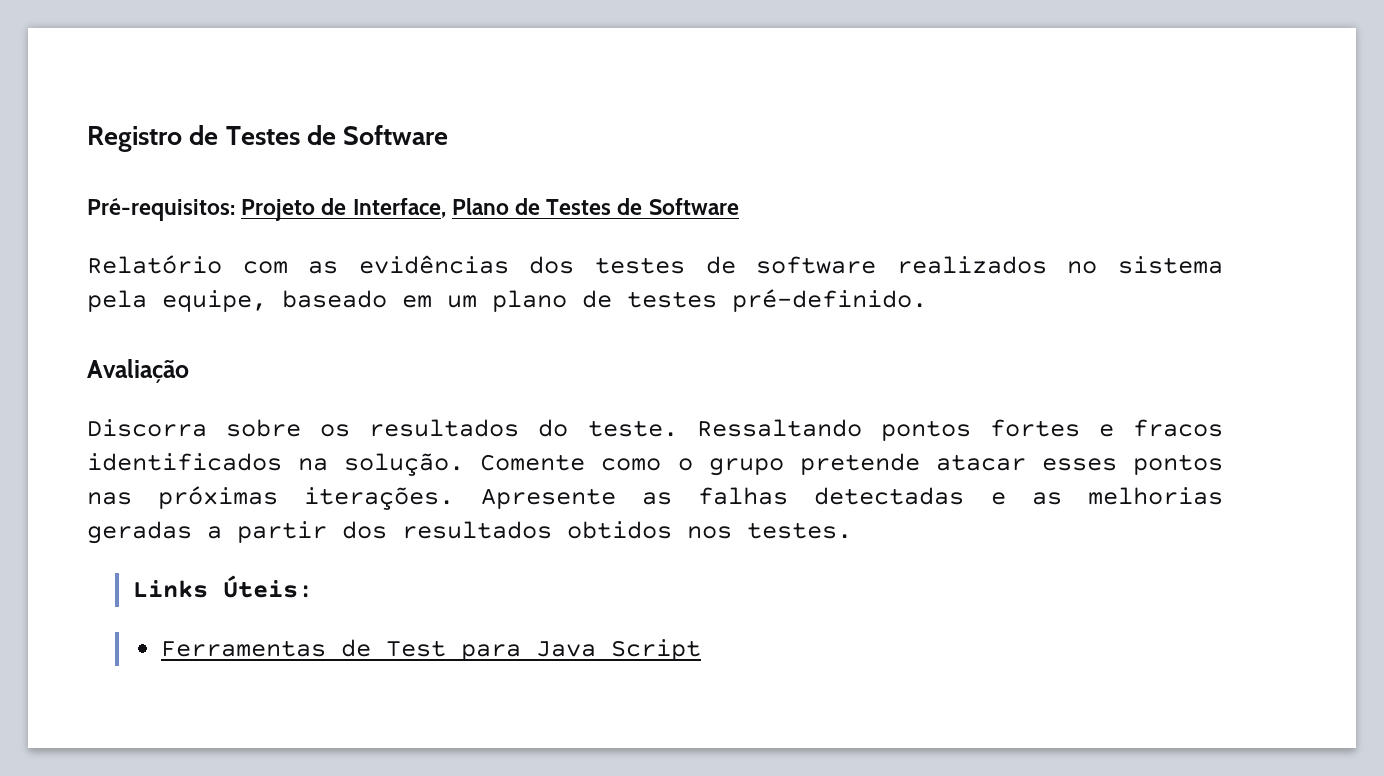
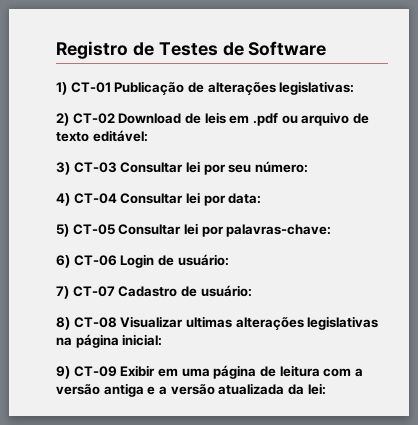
- Pré-requisitos: Projeto de Interface, Plano de Testes de Software
- Relatório com as evidências dos testes de software realizados no sistema pela equipe, baseado em um plano de testes pré-definido.
- Avaliação
- Discorra sobre os resultados do teste. Ressaltando pontos fortes e fracos identificados na solução. Comente como o grupo pretende atacar esses pontos nas próximas iterações. Apresente as falhas detectadas e as melhorias geradas a partir dos resultados obtidos nos testes.
- Links Úteis:
- Ferramentas de Test para Java Script
+ 1) CT-01 Publicação de alterações legislativas:
+ 2) CT-02 Download de leis em .pdf ou arquivo de texto editável:
+ 3) CT-03 Consultar lei por seu número:
+ 4) CT-04 Consultar lei por data:
+ 5) CT-05 Consultar lei por palavras-chave:
+ 6) CT-06 Login de usuário:
+ 7) CT-07 Cadastro de usuário:
+ 8) CT-08 Visualizar ultimas alterações legislativas na página inicial:
+ 9) CT-09 Exibir em uma página de leitura com a versão antiga e a versão atualizada da lei:

